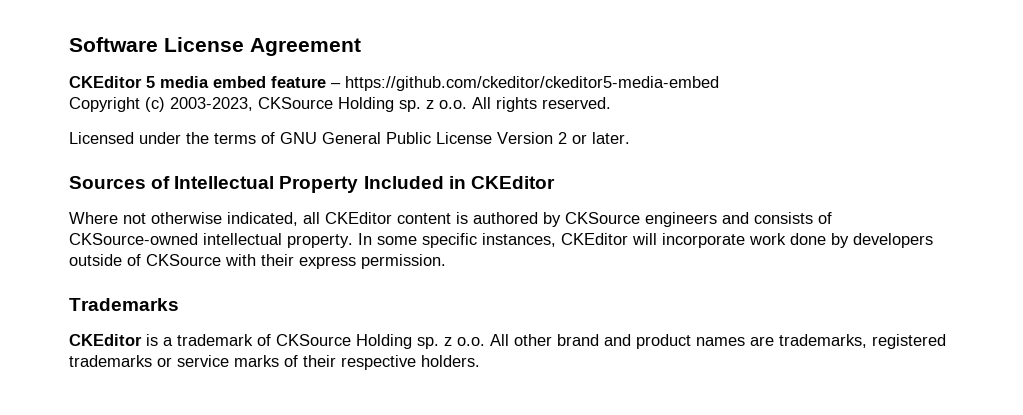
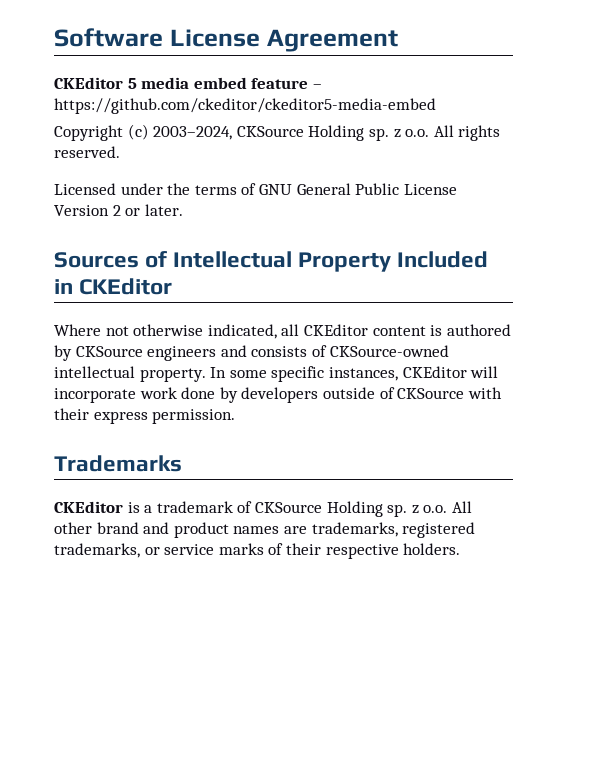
- Copyright (c) 2003-2023, CKSource Holding sp. z o.o. All rights reserved.
+ Copyright (c) 2003–2024, CKSource Holding sp. z o.o. All rights reserved.
- CKEditor is a trademark of CKSource Holding sp. z o.o. All other brand and product names are trademarks, registered trademarks or service marks of their respective holders.
+ CKEditor is a trademark of CKSource Holding sp. z o.o. All other brand and product names are trademarks, registered trademarks, or service marks of their respective holders.

